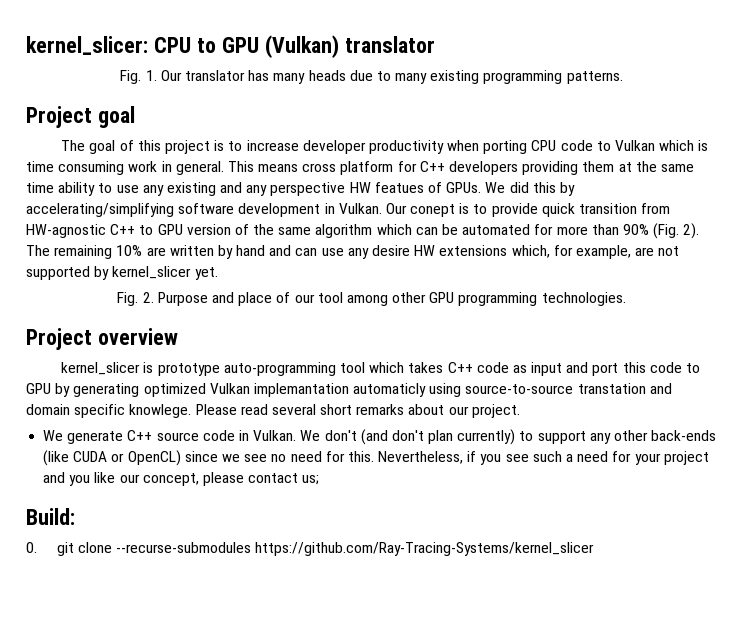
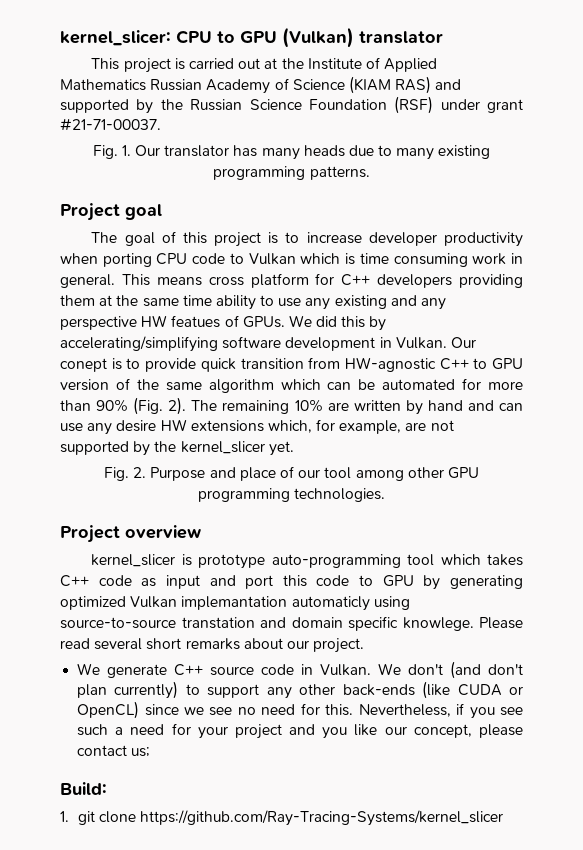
+ This project is carried out at the Institute of Applied Mathematics Russian Academy of Science (KIAM RAS) and supported by the Russian Science Foundation (RSF) under grant #21-71-00037.
- The remaining 10% are written by hand and can use any desire HW extensions which, for example, are not supported by kernel_slicer yet.
+ The remaining 10% are written by hand and can use any desire HW extensions which, for example, are not supported by the kernel_slicer yet.
- 0. git clone --recurse-submodules https://github.com/Ray-Tracing-Systems/kernel_slicer
+ 1. git clone https://github.com/Ray-Tracing-Systems/kernel_slicer

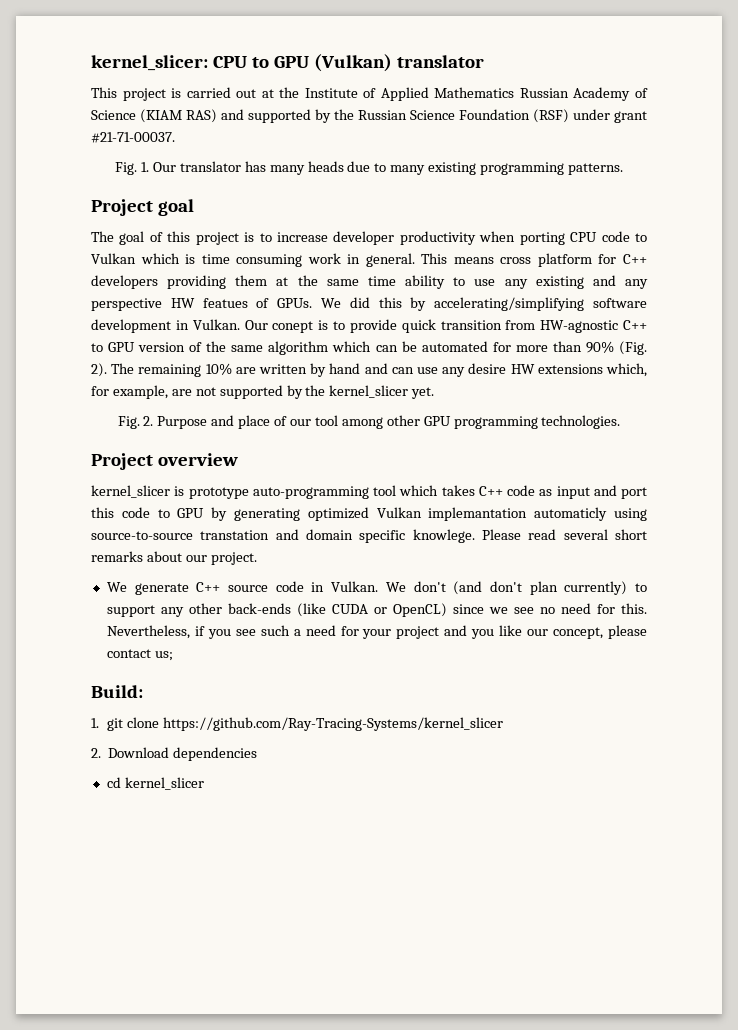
+ 2. Download dependencies
+ cd kernel_slicer

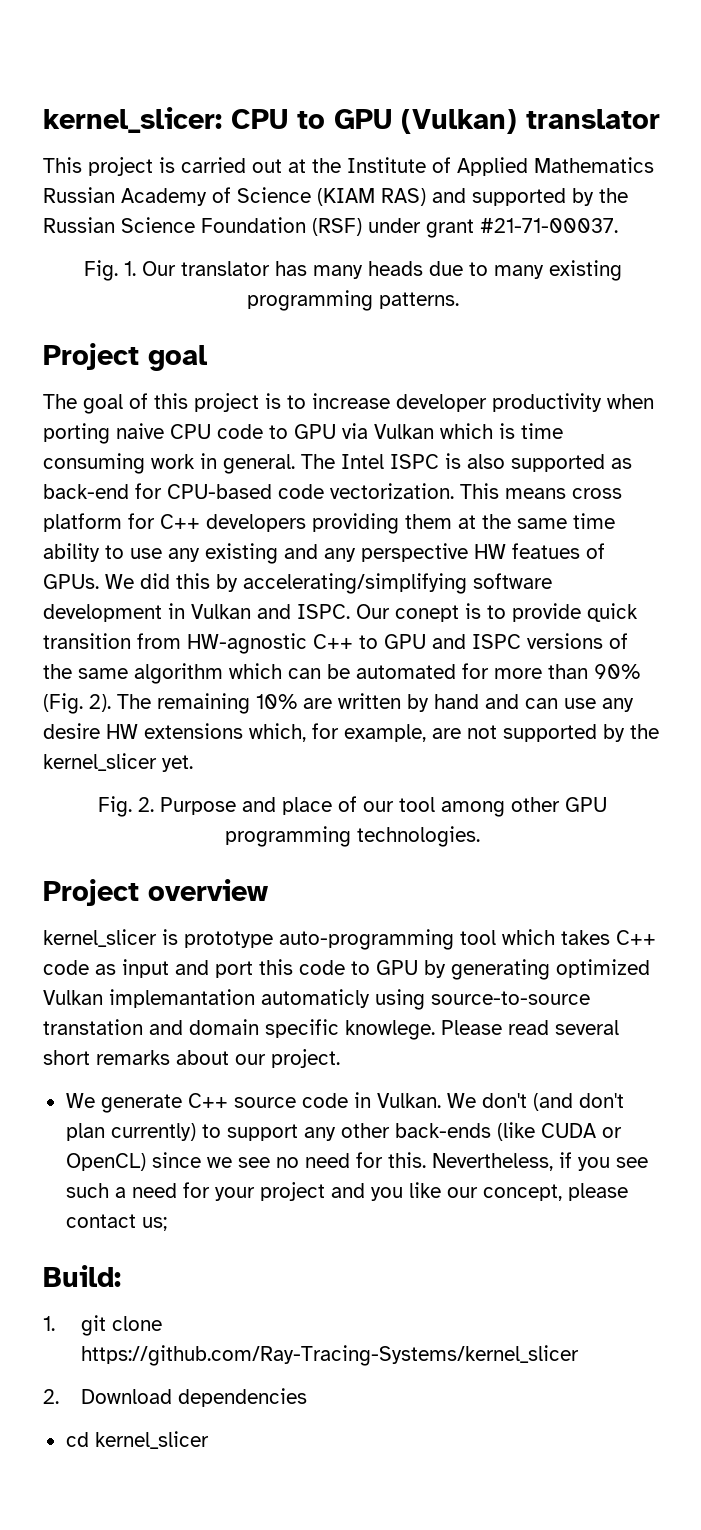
- The goal of this project is to increase developer productivity when porting CPU code to Vulkan which is time consuming work in general.
+ The goal of this project is to increase developer productivity when porting naive CPU code to GPU via Vulkan which is time consuming work in general.
+ The Intel ISPC is also supported as back-end for CPU-based code vectorization.
- We did this by accelerating/simplifying software development in Vulkan.
+ We did this by accelerating/simplifying software development in Vulkan and ISPC.
- Our conept is to provide quick transition from HW-agnostic C++ to GPU version of the same algorithm which can be automated for more than 90% (Fig. 2).
+ Our conept is to provide quick transition from HW-agnostic C++ to GPU and ISPC versions of the same algorithm which can be automated for more than 90% (Fig. 2).

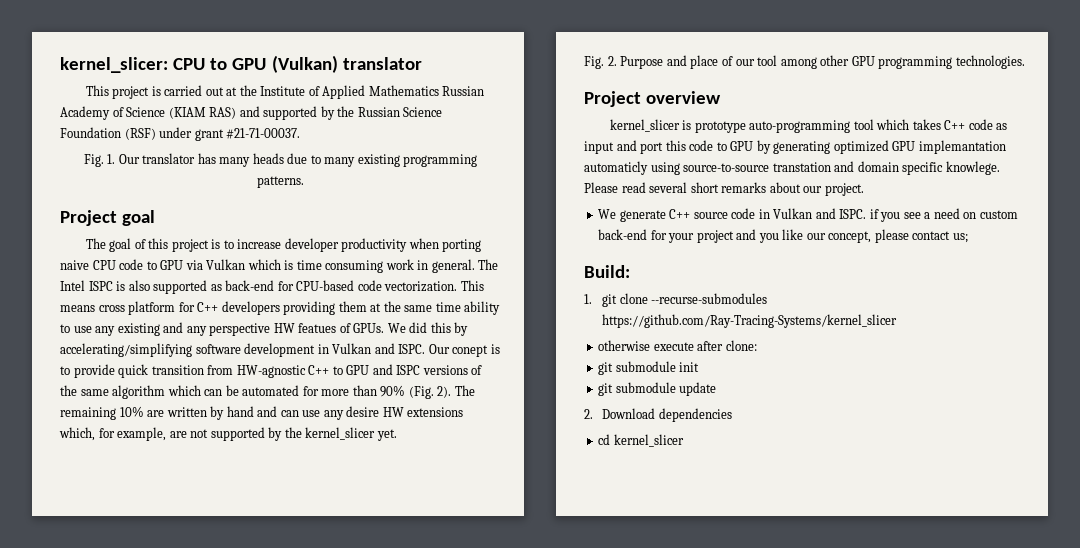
- kernel_slicer is prototype auto-programming tool which takes C++ code as input and port this code to GPU by generating optimized Vulkan implemantation automaticly using source-to-source transtation and domain specific knowlege.
+ kernel_slicer is prototype auto-programming tool which takes C++ code as input and port this code to GPU by generating optimized GPU implemantation automaticly using source-to-source transtation and domain specific knowlege.
- We generate C++ source code in Vulkan. We don't (and don't plan currently) to support any other back-ends (like CUDA or OpenCL) since we see no need for this. Nevertheless, if you see such a need for your project and you like our concept, please contact us;
+ We generate C++ source code in Vulkan and ISPC. if you see a need on custom back-end for your project and you like our concept, please contact us;
- 1. git clone https://github.com/Ray-Tracing-Systems/kernel_slicer
+ 1. git clone --recurse-submodules https://github.com/Ray-Tracing-Systems/kernel_slicer
+ otherwise execute after clone:
+ git submodule init
+ git submodule update

